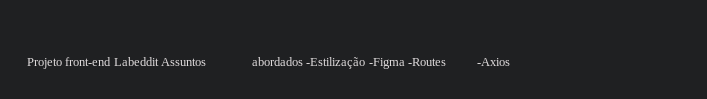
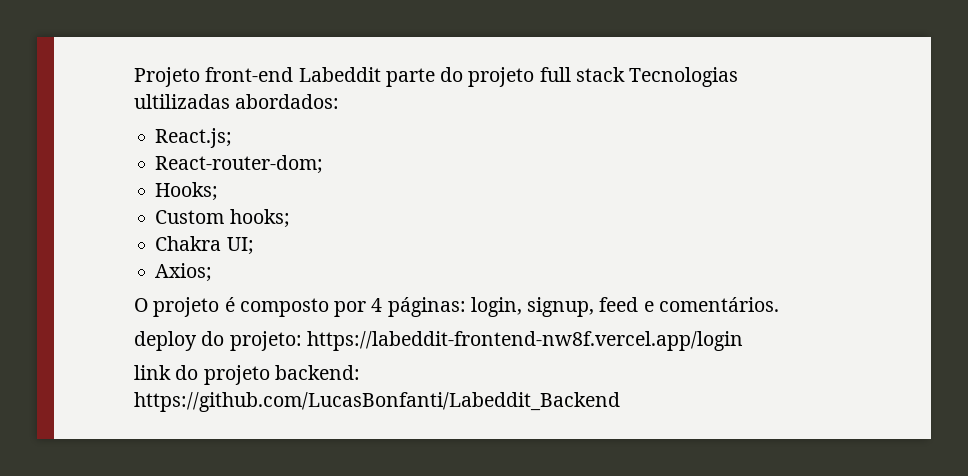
- Projeto front-end Labeddit Assuntos abordados -Estilização -Figma -Routes -Axios
+ Projeto front-end Labeddit parte do projeto full stack Tecnologias ultilizadas abordados:
+ React.js;
+ React-router-dom;
+ Hooks;
+ Custom hooks;
+ Chakra UI;
+ Axios;
+ O projeto é composto por 4 páginas: login, signup, feed e comentários.
+ deploy do projeto: https://labeddit-frontend-nw8f.vercel.app/login
+ link do projeto backend: https://github.com/LucasBonfanti/Labeddit_Backend

